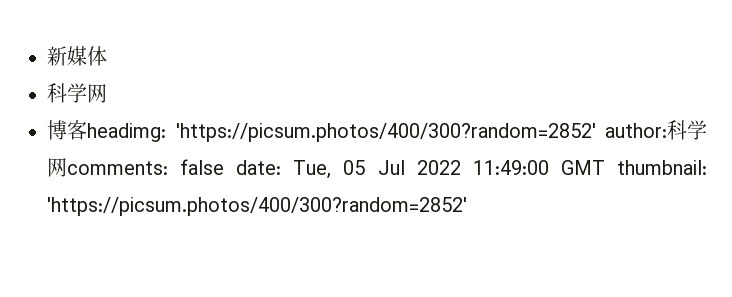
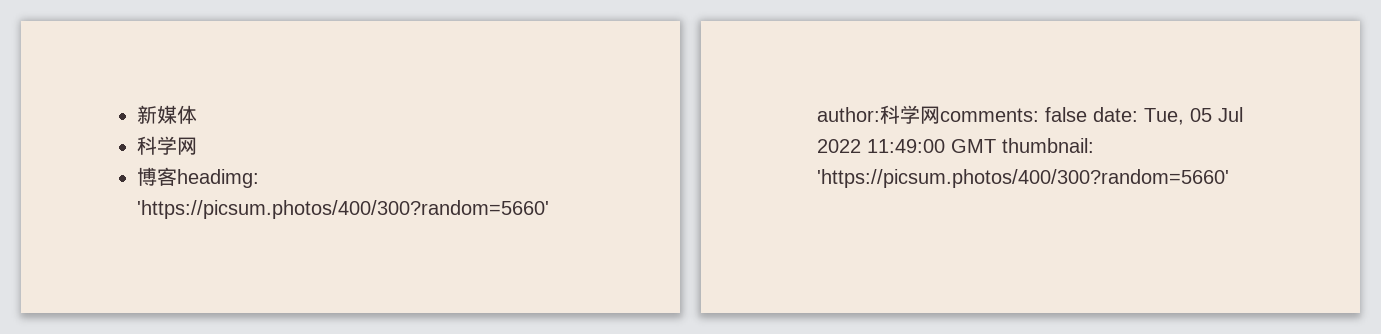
- 博客headimg: 'https://picsum.photos/400/300?random=2852' author:科学网comments: false date: Tue, 05 Jul 2022 11:49:00 GMT thumbnail: 'https://picsum.photos/400/300?random=2852'
+ 博客headimg: 'https://picsum.photos/400/300?random=5660' author:科学网comments: false date: Tue, 05 Jul 2022 11:49:00 GMT thumbnail: 'https://picsum.photos/400/300?random=5660'

